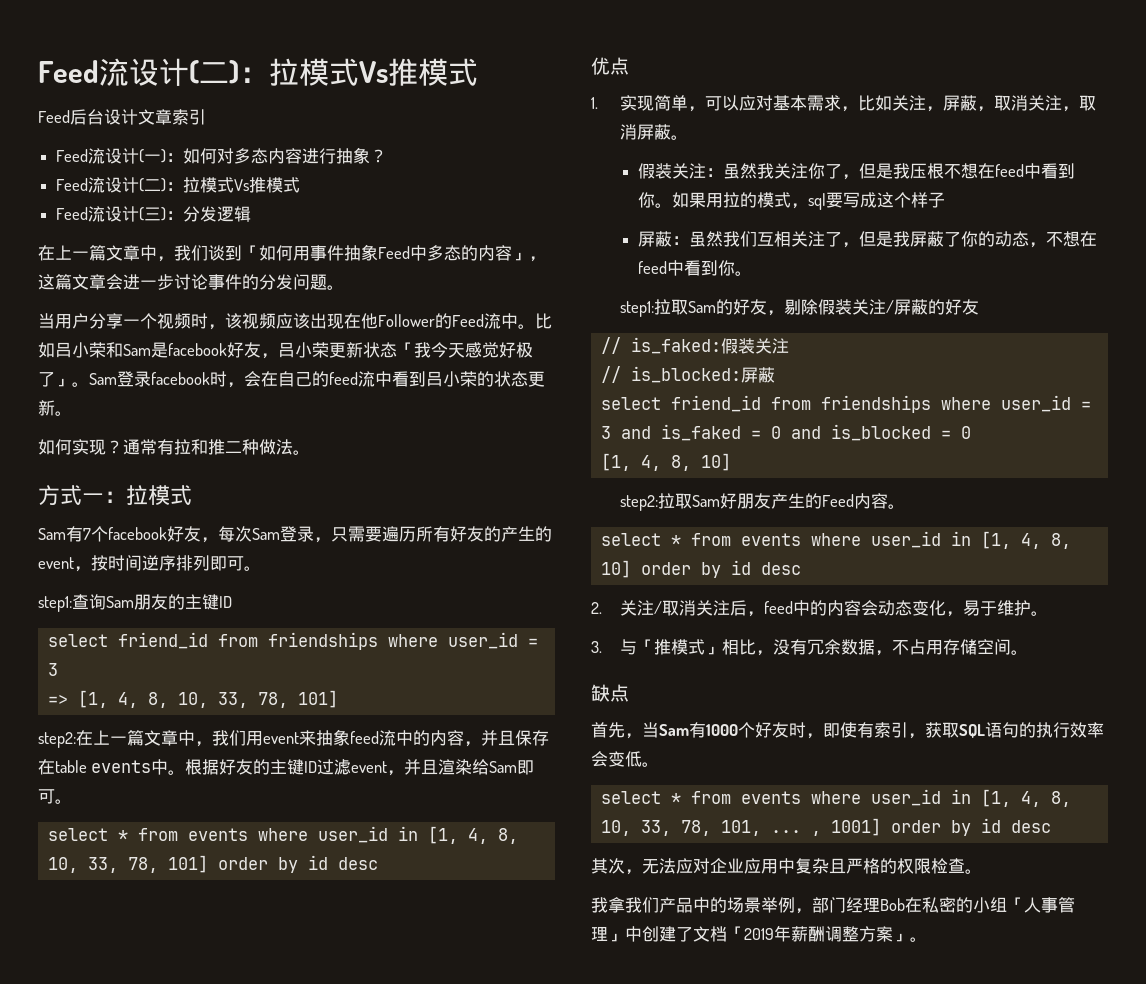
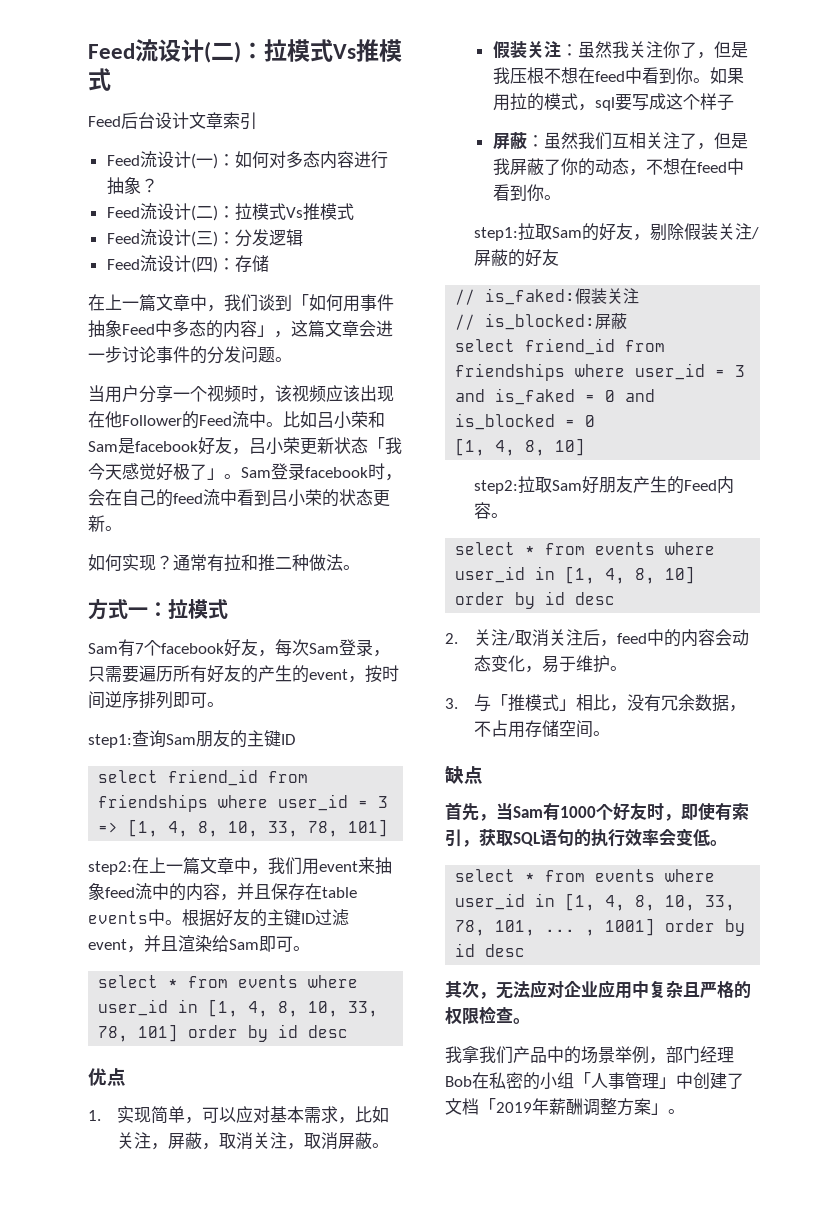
+ Feed流设计(四)：存储

